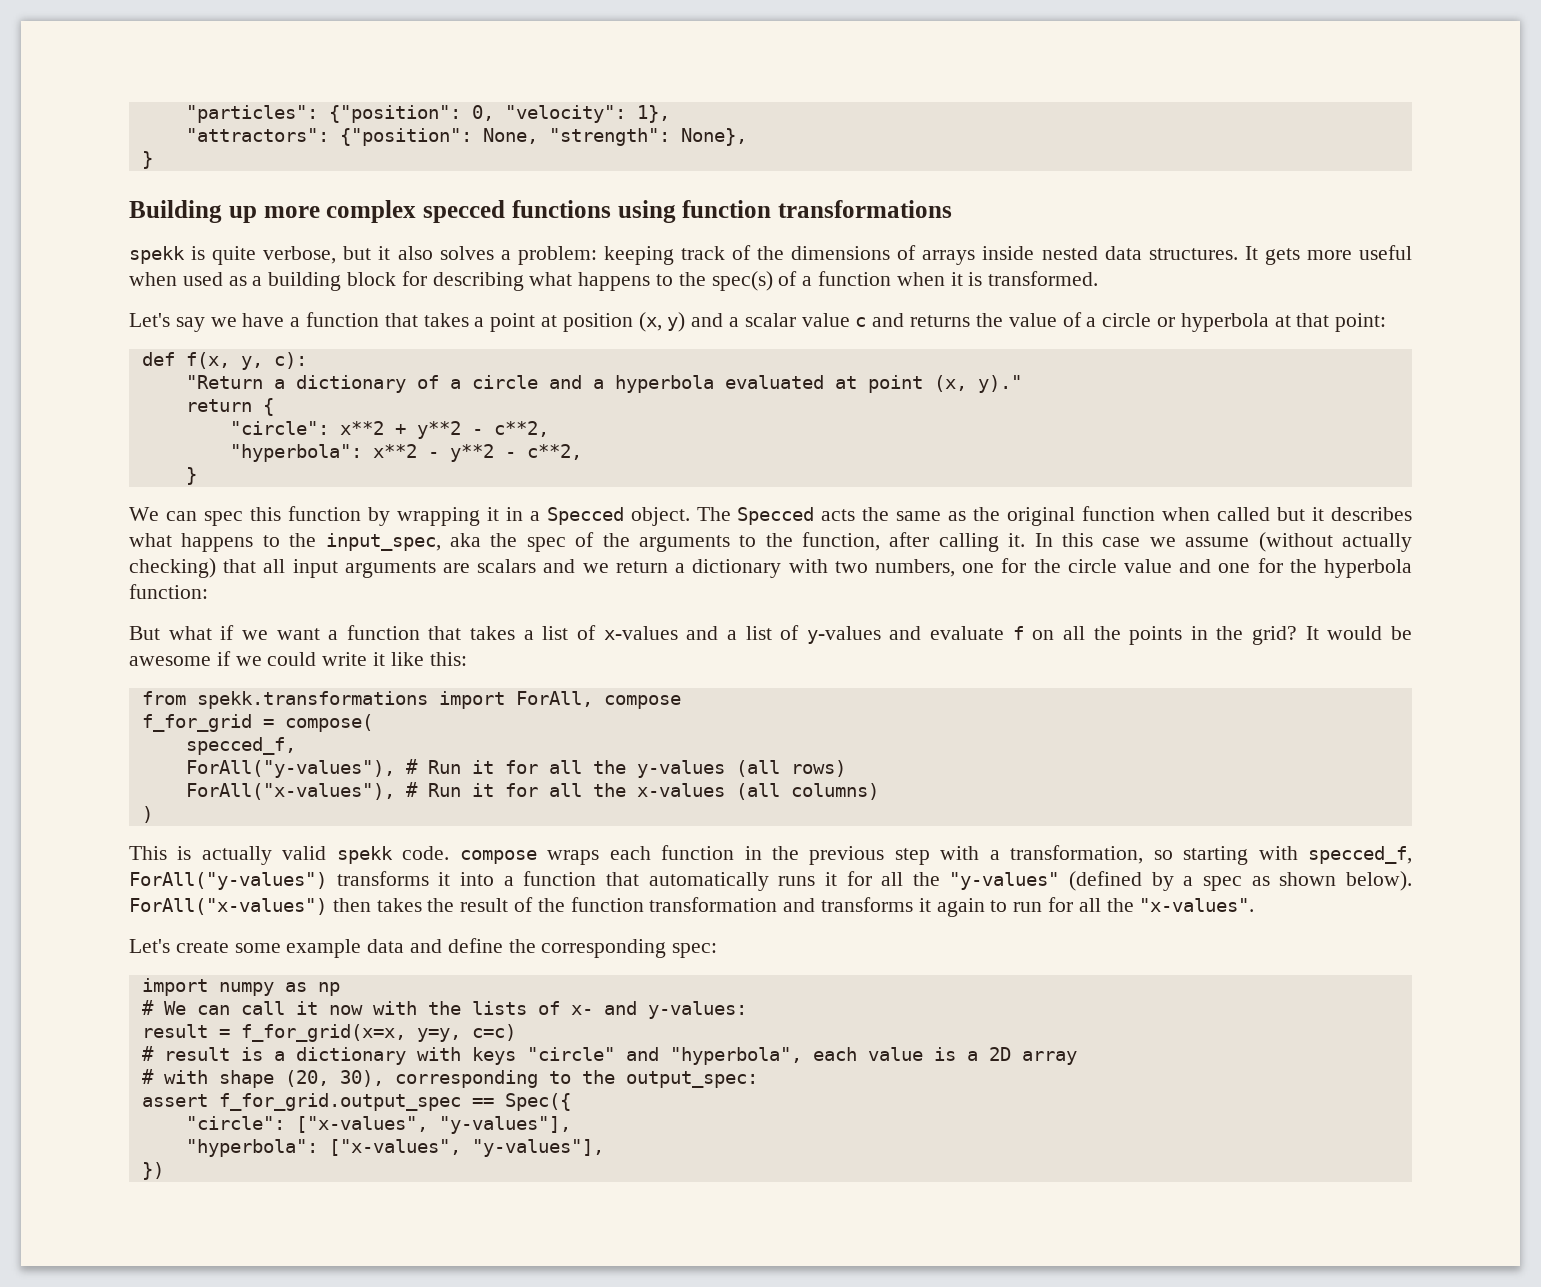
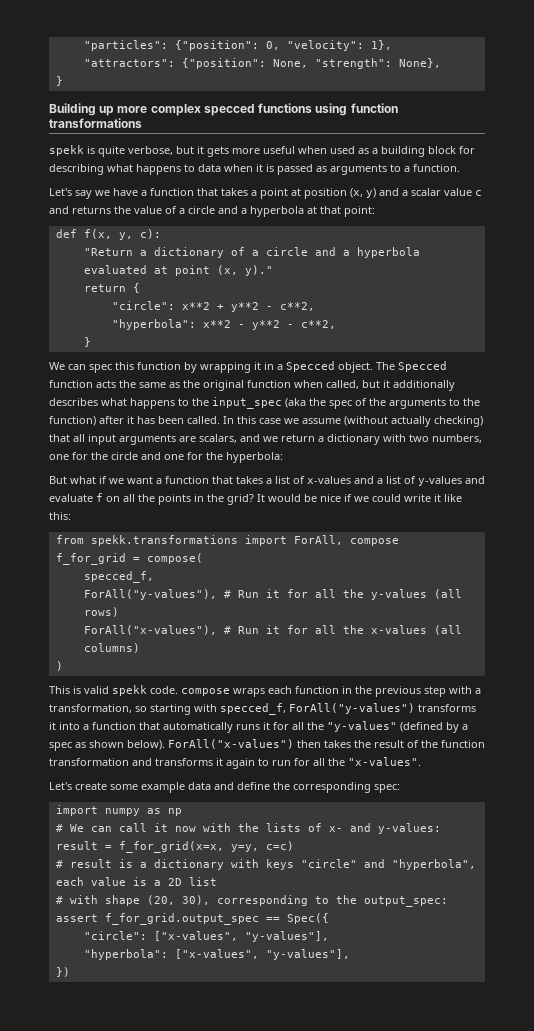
- spekk is quite verbose, but it also solves a problem: keeping track of the dimensions of arrays inside nested data structures. It gets more useful when used as a building block for describing what happens to the spec(s) of a function when it is transformed.
+ spekk is quite verbose, but it gets more useful when used as a building block for describing what happens to data when it is passed as arguments to a function.
- Let's say we have a function that takes a point at position (x, y) and a scalar value c and returns the value of a circle or hyperbola at that point:
+ Let's say we have a function that takes a point at position (x, y) and a scalar value c and returns the value of a circle and a hyperbola at that point:
- The Specced acts the same as the original function when called but it describes what happens to the input_spec, aka the spec of the arguments to the function, after calling it.
+ The Specced function acts the same as the original function when called, but it additionally describes what happens to the input_spec (aka the spec of the arguments to the function) after it has been called.
- In this case we assume (without actually checking) that all input arguments are scalars and we return a dictionary with two numbers, one for the circle value and one for the hyperbola function:
+ In this case we assume (without actually checking) that all input arguments are scalars, and we return a dictionary with two numbers, one for the circle and one for the hyperbola:
- It would be awesome if we could write it like this:
+ It would be nice if we could write it like this:
- This is actually valid spekk code. compose wraps each function in the previous step with a transformation, so starting with specced_f, ForAll("y-values") transforms it into a function that automatically runs it for all the "y-values" (defined by a spec as shown below).
+ This is valid spekk code. compose wraps each function in the previous step with a transformation, so starting with specced_f, ForAll("y-values") transforms it into a function that automatically runs it for all the "y-values" (defined by a spec as shown below).
- # result is a dictionary with keys "circle" and "hyperbola", each value is a 2D array
+ # result is a dictionary with keys "circle" and "hyperbola", each value is a 2D list

